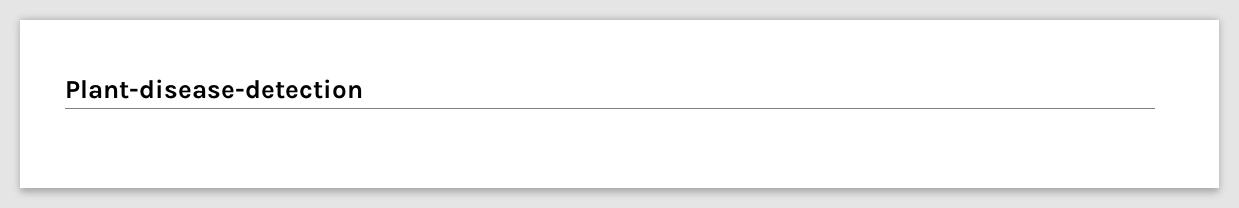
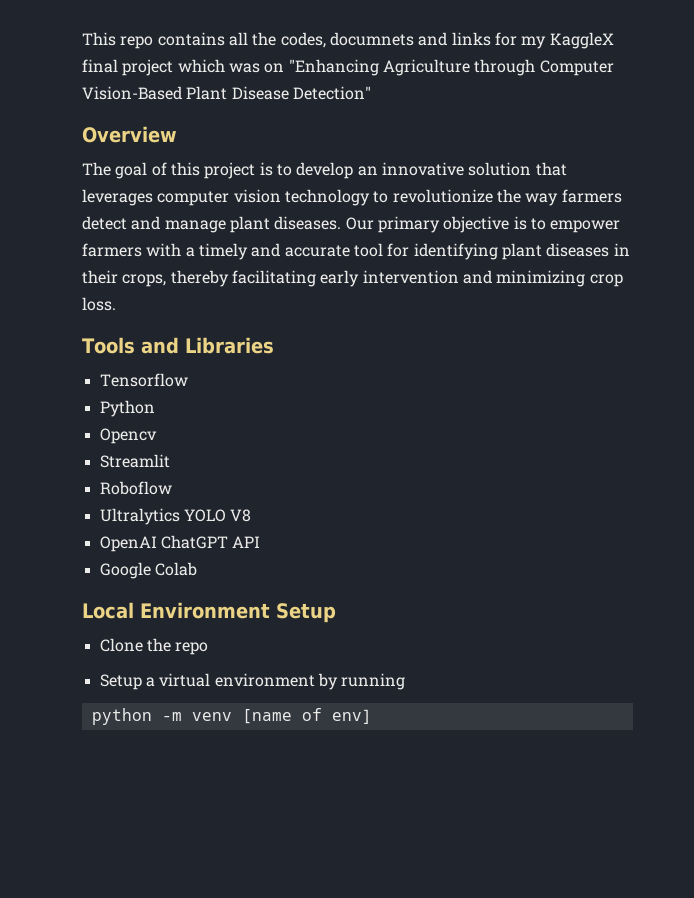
- Plant-disease-detection
+ This repo contains all the codes, documnets and links for my KaggleX final project which was on "Enhancing Agriculture through Computer Vision-Based Plant Disease Detection"
+ Overview
+ The goal of this project is to develop an innovative solution that leverages computer vision technology to revolutionize the way farmers detect and manage plant diseases. Our primary objective is to empower farmers with a timely and accurate tool for identifying plant diseases in their crops, thereby facilitating early intervention and minimizing crop loss.
+ Tools and Libraries
+ Tensorflow
+ Python
+ Opencv
+ Streamlit
+ Roboflow
+ Ultralytics YOLO V8
+ OpenAI ChatGPT API
+ Google Colab
+ Local Environment Setup
+ Clone the repo
+ Setup a virtual environment by running
+ python -m venv [name of env]

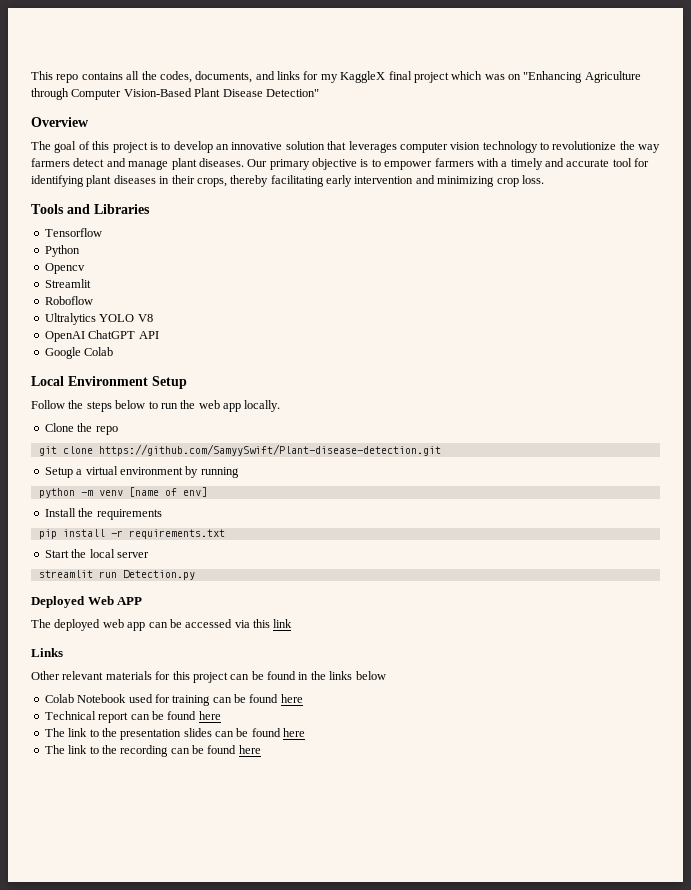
- This repo contains all the codes, documnets and links for my KaggleX final project which was on "Enhancing Agriculture through Computer Vision-Based Plant Disease Detection"
+ This repo contains all the codes, documents, and links for my KaggleX final project which was on "Enhancing Agriculture through Computer Vision-Based Plant Disease Detection"
+ Follow the steps below to run the web app locally.
+ git clone https://github.com/SamyySwift/Plant-disease-detection.git
+ Install the requirements
+ pip install -r requirements.txt
+ Start the local server
+ streamlit run Detection.py
+ Deployed Web APP
+ The deployed web app can be accessed via this link
+ Links
+ Other relevant materials for this project can be found in the links below
+ Colab Notebook used for training can be found here
+ Technical report can be found here
+ The link to the presentation slides can be found here
+ The link to the recording can be found here

